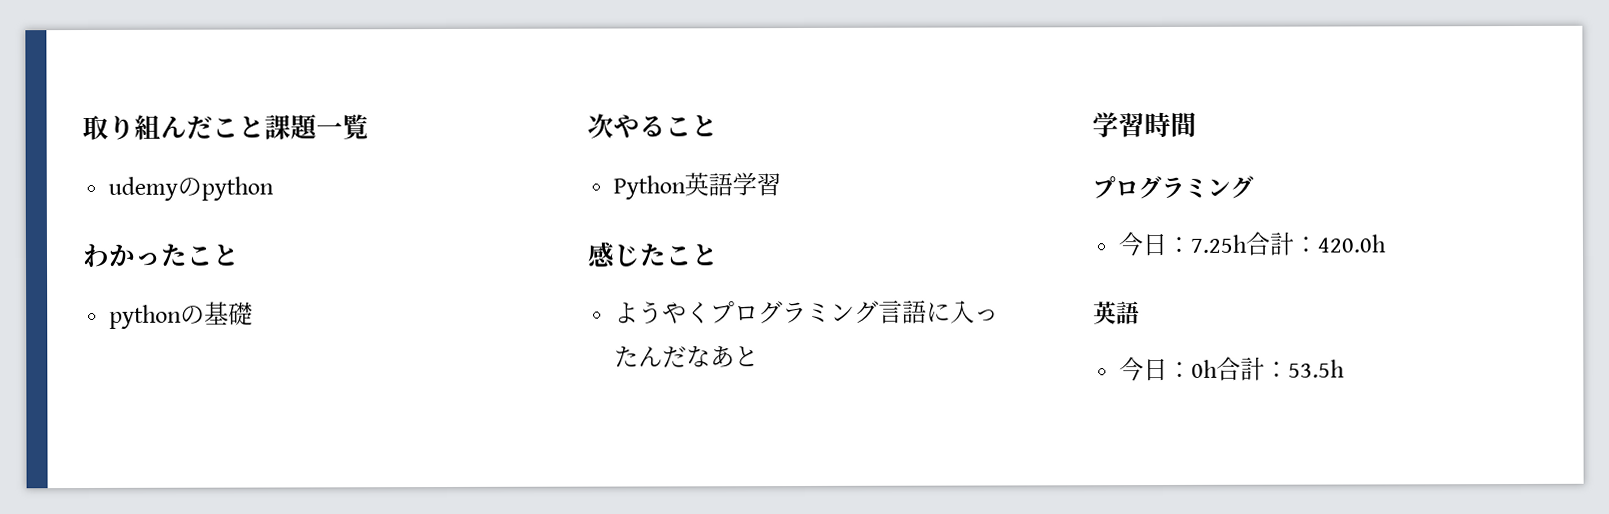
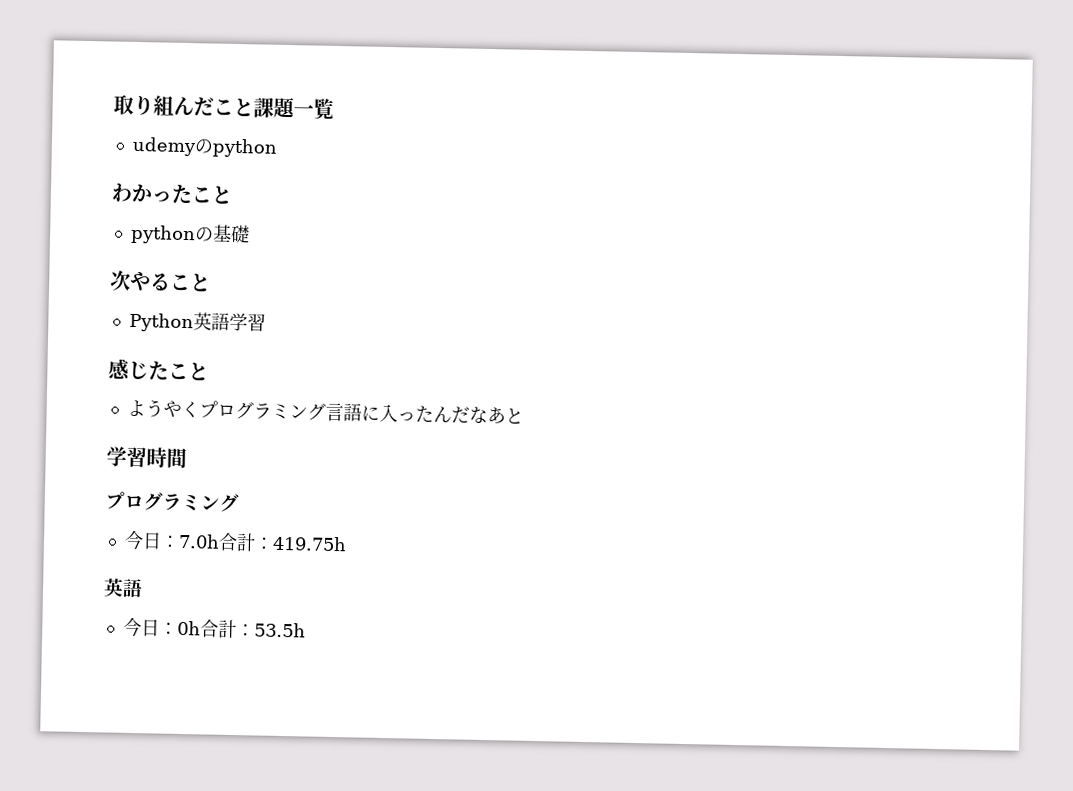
- 今日：7.25h合計：420.0h
+ 今日：7.0h合計：419.75h

